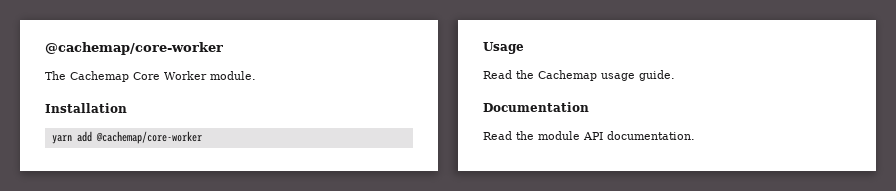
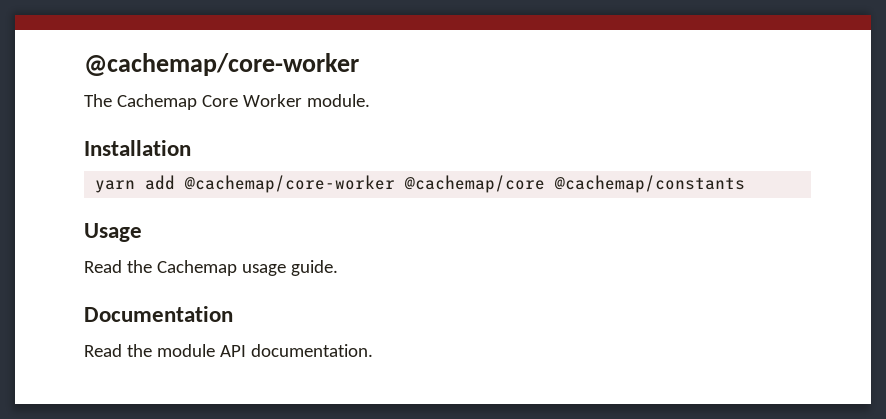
- yarn add @cachemap/core-worker
+ yarn add @cachemap/core-worker @cachemap/core @cachemap/constants

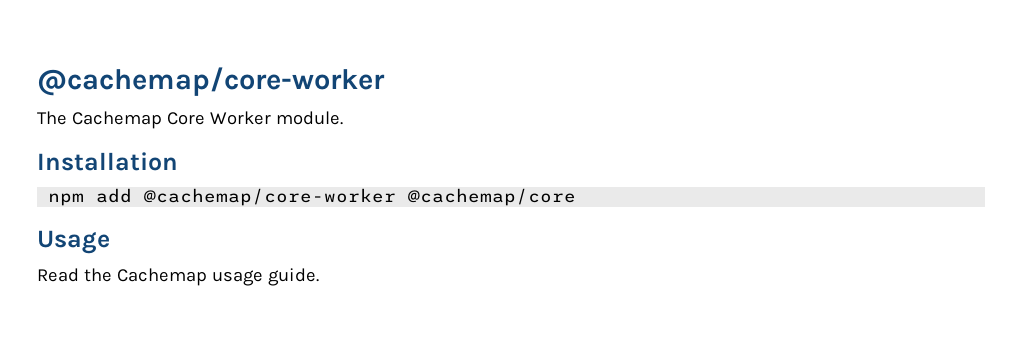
- yarn add @cachemap/core-worker @cachemap/core @cachemap/constants
+ npm add @cachemap/core-worker @cachemap/core
- Documentation
- Read the module API documentation.

